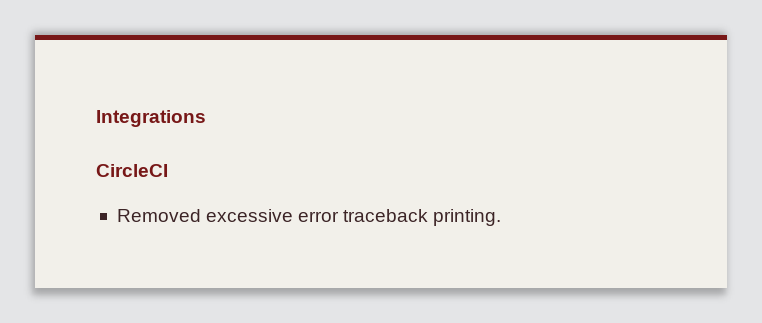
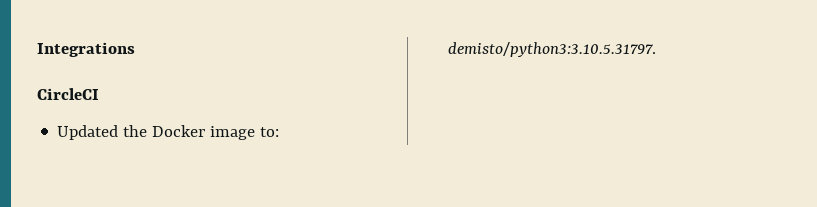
- Removed excessive error traceback printing.
+ Updated the Docker image to: demisto/python3:3.10.5.31797.

